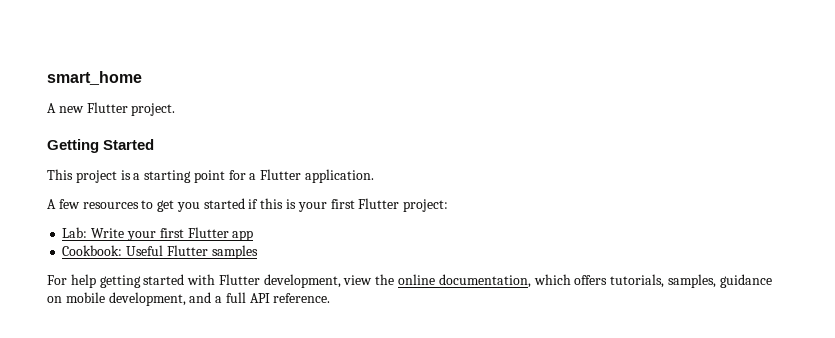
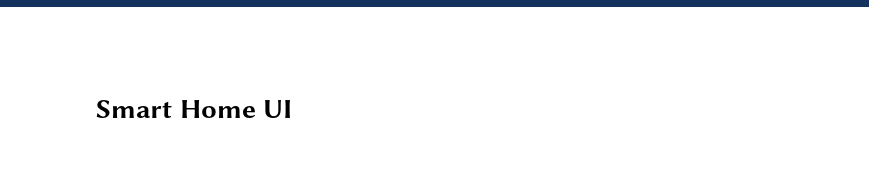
- smart_home
- A new Flutter project.
- Getting Started
- This project is a starting point for a Flutter application.
- A few resources to get you started if this is your first Flutter project:
- Lab: Write your first Flutter app
- Cookbook: Useful Flutter samples
- For help getting started with Flutter development, view the online documentation, which offers tutorials, samples, guidance on mobile development, and a full API reference.
+ Smart Home UI

